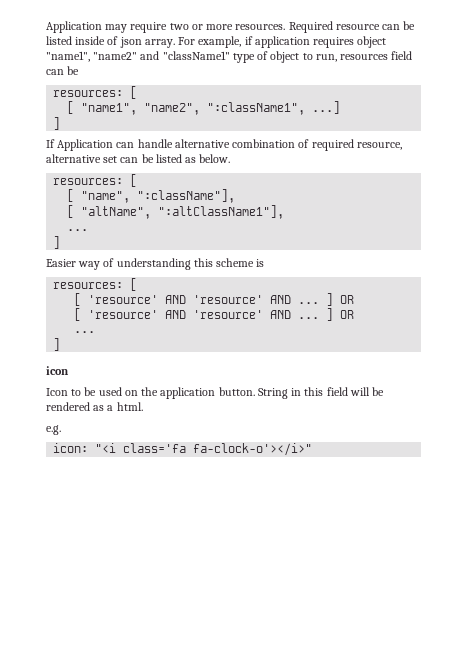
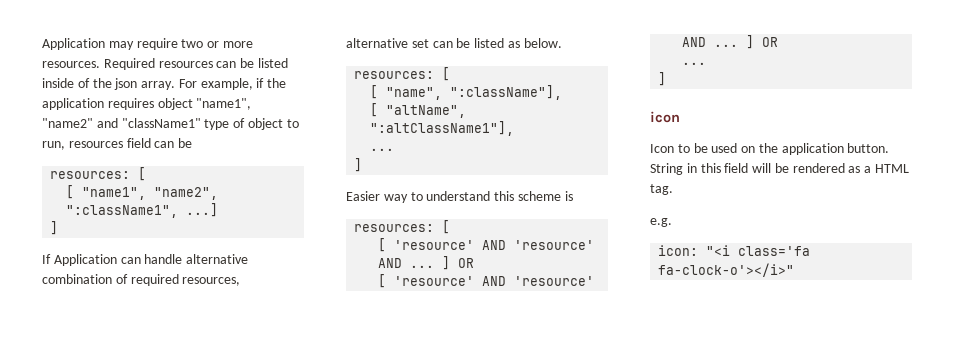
- Required resource can be listed inside of json array.
+ Required resources can be listed inside of the json array.
- For example, if application requires object "name1", "name2" and "className1" type of object to run, resources field can be
+ For example, if the application requires object "name1", "name2" and "className1" type of object to run, resources field can be
- If Application can handle alternative combination of required resource, alternative set can be listed as below.
+ If Application can handle alternative combination of required resources, alternative set can be listed as below.
- Easier way of understanding this scheme is
+ Easier way to understand this scheme is
- String in this field will be rendered as a html.
+ String in this field will be rendered as a HTML tag.

